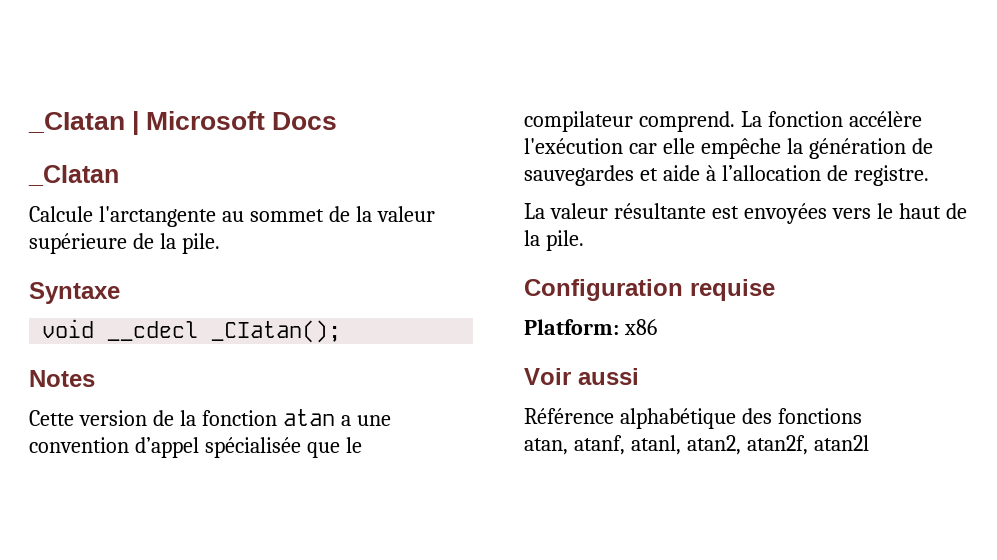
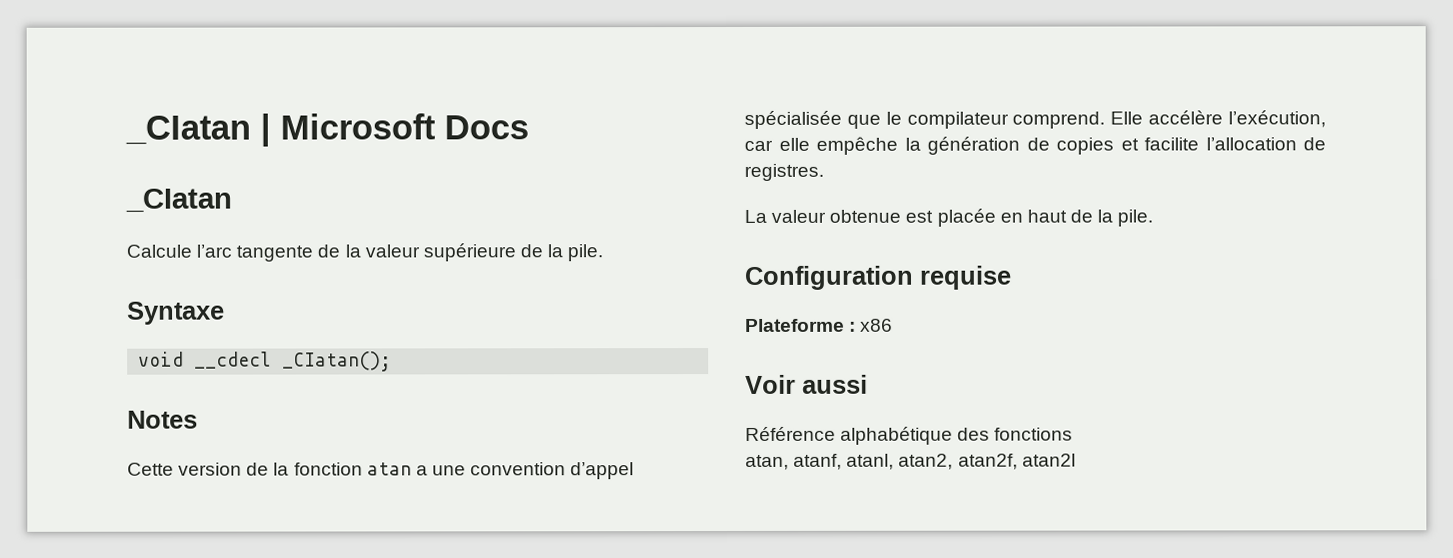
- Calcule l'arctangente au sommet de la valeur supérieure de la pile.
+ Calcule l’arc tangente de la valeur supérieure de la pile.
- La fonction accélère l'exécution car elle empêche la génération de sauvegardes et aide à l’allocation de registre.
+ Elle accélère l’exécution, car elle empêche la génération de copies et facilite l’allocation de registres.
- La valeur résultante est envoyées vers le haut de la pile.
+ La valeur obtenue est placée en haut de la pile.
- Platform: x86
+ Plateforme : x86

